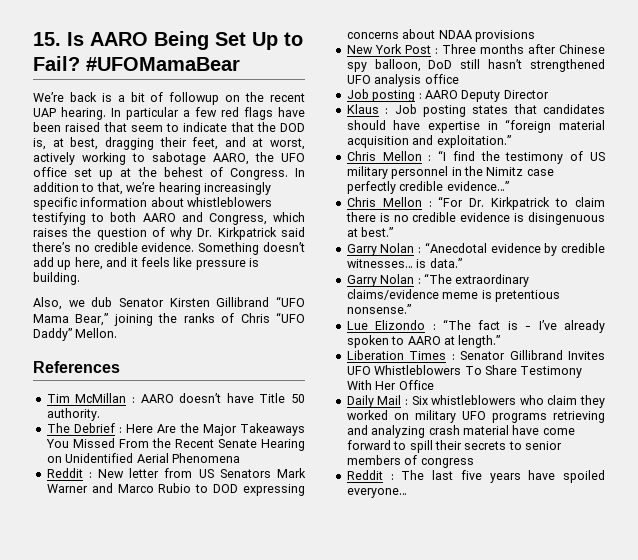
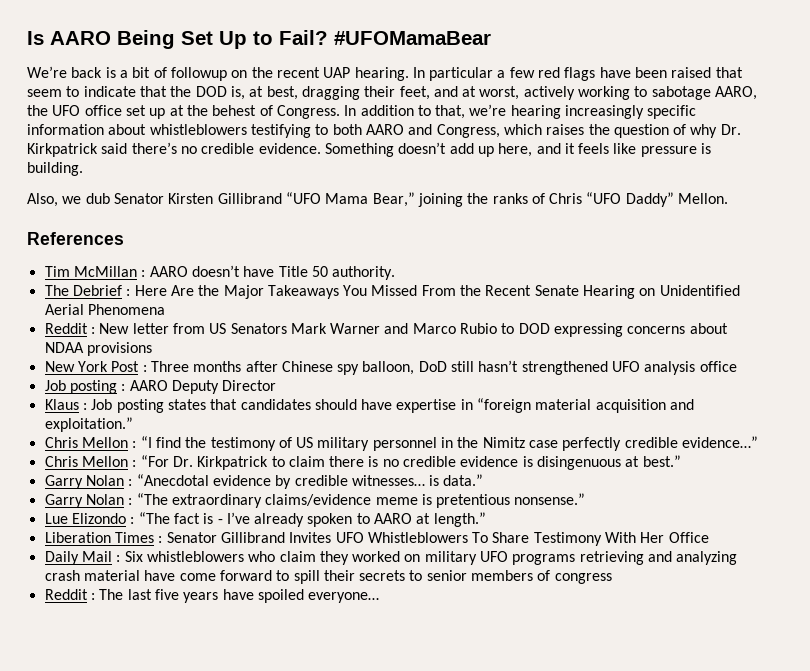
- 15. Is AARO Being Set Up to Fail?
+ Is AARO Being Set Up to Fail?

